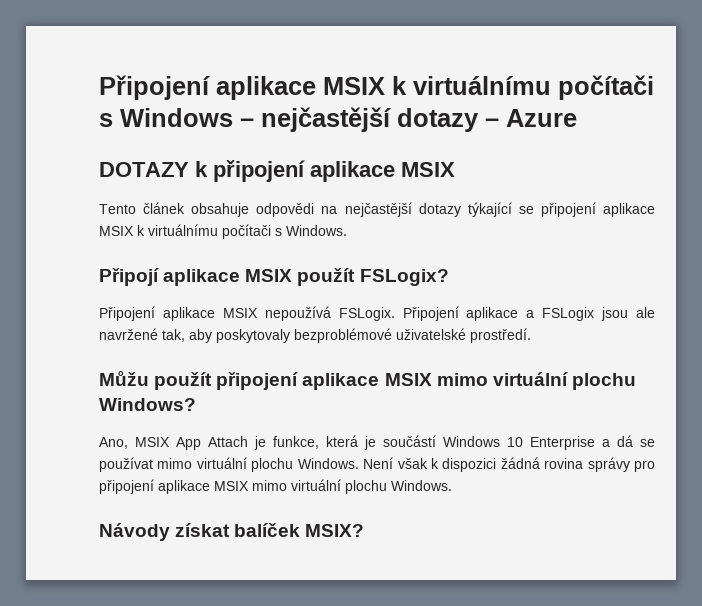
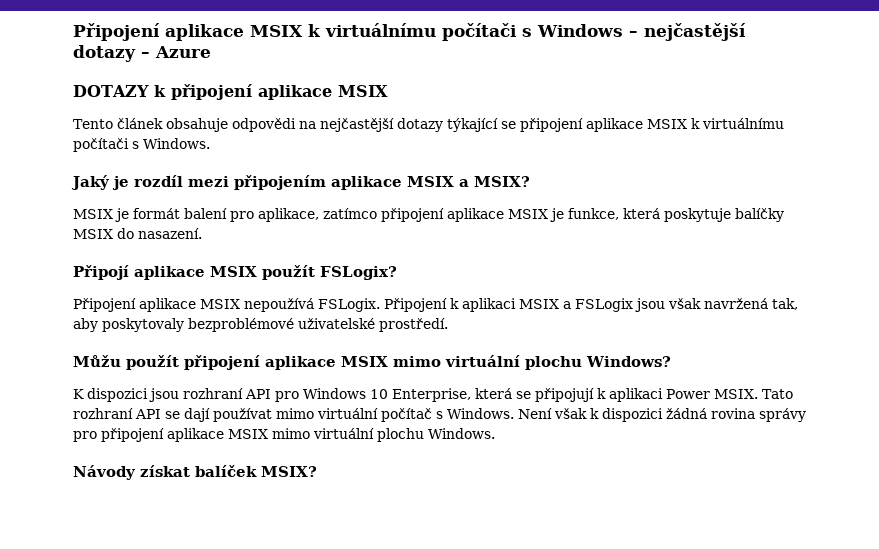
+ Jaký je rozdíl mezi připojením aplikace MSIX a MSIX?
+ MSIX je formát balení pro aplikace, zatímco připojení aplikace MSIX je funkce, která poskytuje balíčky MSIX do nasazení.
- Připojení aplikace a FSLogix jsou ale navržené tak, aby poskytovaly bezproblémové uživatelské prostředí.
+ Připojení k aplikaci MSIX a FSLogix jsou však navržená tak, aby poskytovaly bezproblémové uživatelské prostředí.
- Ano, MSIX App Attach je funkce, která je součástí Windows 10 Enterprise a dá se používat mimo virtuální plochu Windows.
+ K dispozici jsou rozhraní API pro Windows 10 Enterprise, která se připojují k aplikaci Power MSIX. Tato rozhraní API se dají používat mimo virtuální počítač s Windows.

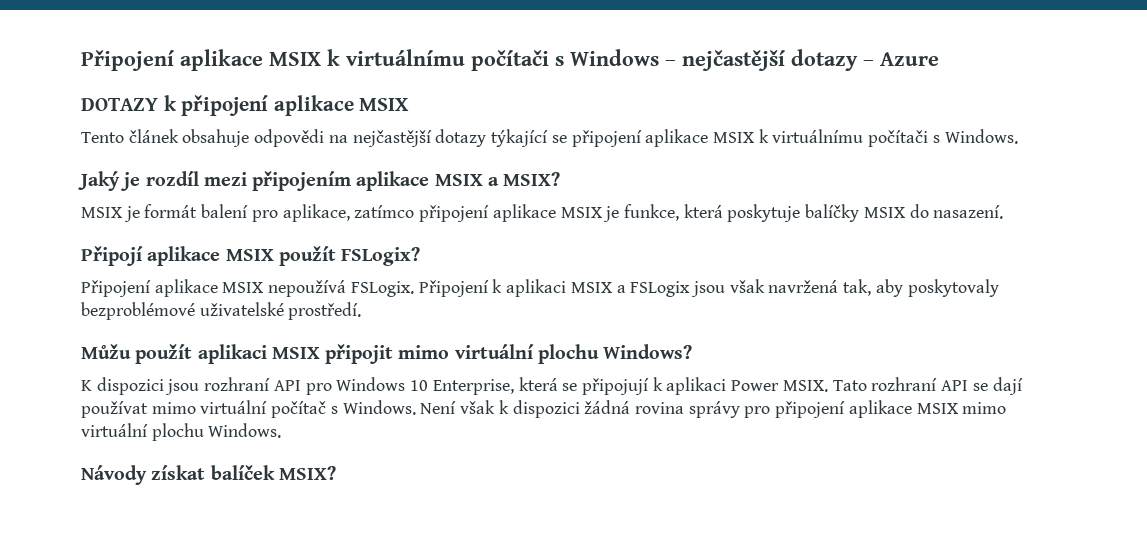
- Můžu použít připojení aplikace MSIX mimo virtuální plochu Windows?
+ Můžu použít aplikaci MSIX připojit mimo virtuální plochu Windows?

